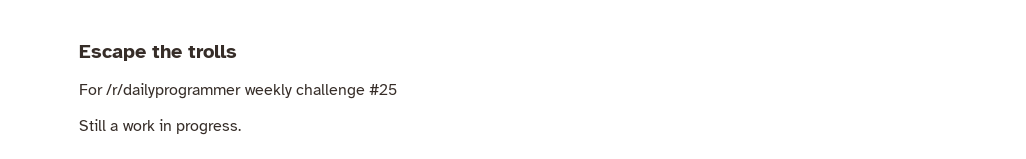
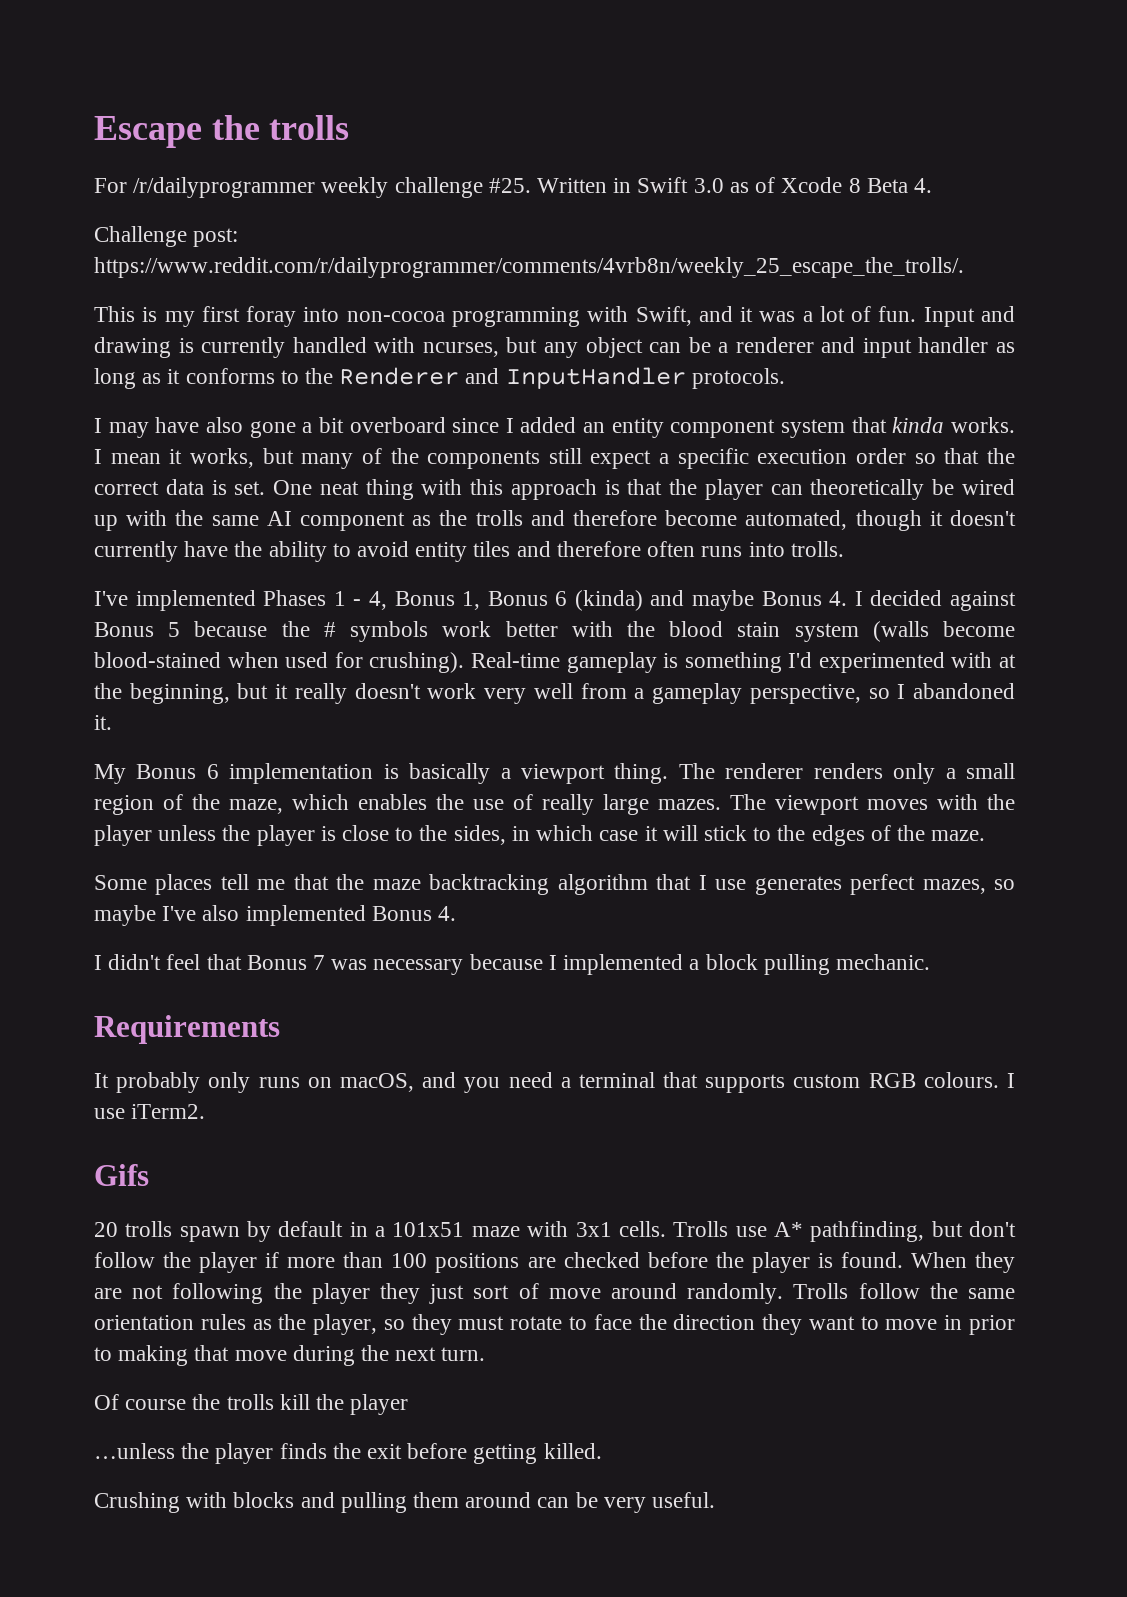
- For /r/dailyprogrammer weekly challenge #25
- Still a work in progress.
+ For /r/dailyprogrammer weekly challenge #25. Written in Swift 3.0 as of Xcode 8 Beta 4.
+ Challenge post: https://www.reddit.com/r/dailyprogrammer/comments/4vrb8n/weekly_25_escape_the_trolls/.
+ This is my first foray into non-cocoa programming with Swift, and it was a lot of fun. Input and drawing is currently handled with ncurses, but any object can be a renderer and input handler as long as it conforms to the Renderer and InputHandler protocols.
+ I may have also gone a bit overboard since I added an entity component system that kinda works. I mean it works, but many of the components still expect a specific execution order so that the correct data is set. One neat thing with this approach is that the player can theoretically be wired up with the same AI component as the trolls and therefore become automated, though it doesn't currently have the ability to avoid entity tiles and therefore often runs into trolls.
+ I've implemented Phases 1 - 4, Bonus 1, Bonus 6 (kinda) and maybe Bonus 4. I decided against Bonus 5 because the # symbols work better with the blood stain system (walls become blood-stained when used for crushing). Real-time gameplay is something I'd experimented with at the beginning, but it really doesn't work very well from a gameplay perspective, so I abandoned it.
+ My Bonus 6 implementation is basically a viewport thing. The renderer renders only a small region of the maze, which enables the use of really large mazes. The viewport moves with the player unless the player is close to the sides, in which case it will stick to the edges of the maze.
+ Some places tell me that the maze backtracking algorithm that I use generates perfect mazes, so maybe I've also implemented Bonus 4.
+ I didn't feel that Bonus 7 was necessary because I implemented a block pulling mechanic.
+ Requirements
+ It probably only runs on macOS, and you need a terminal that supports custom RGB colours. I use iTerm2.
+ Gifs
+ 20 trolls spawn by default in a 101x51 maze with 3x1 cells. Trolls use A* pathfinding, but don't follow the player if more than 100 positions are checked before the player is found. When they are not following the player they just sort of move around randomly. Trolls follow the same orientation rules as the player, so they must rotate to face the direction they want to move in prior to making that move during the next turn.
+ Of course the trolls kill the player
+ …unless the player finds the exit before getting killed.
+ Crushing with blocks and pulling them around can be very useful.

